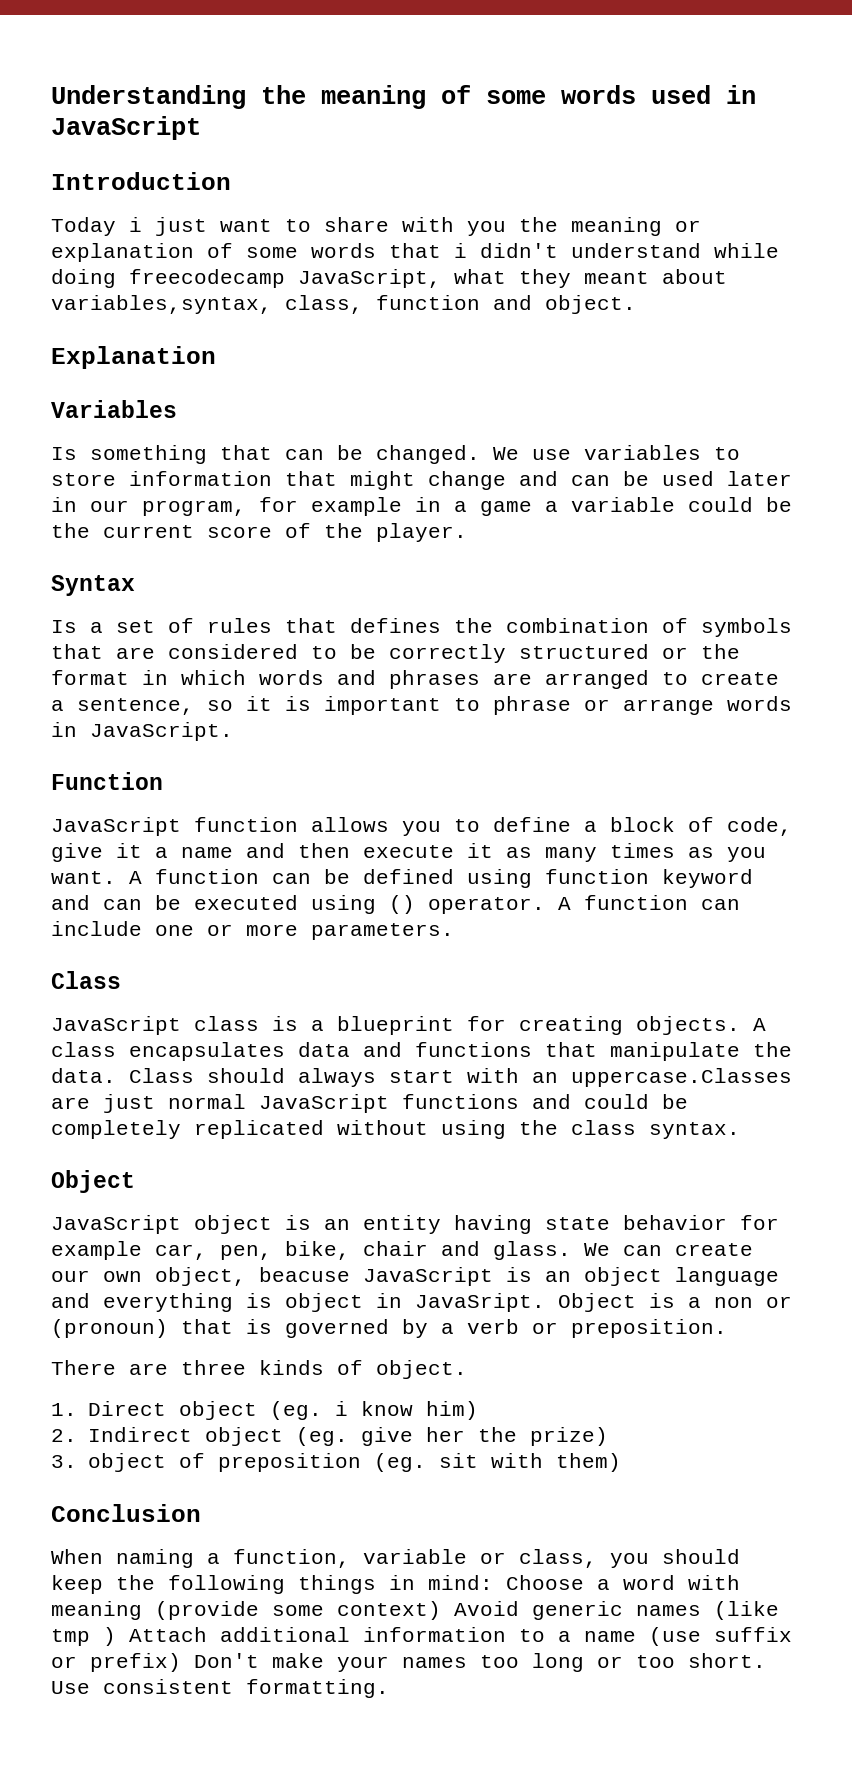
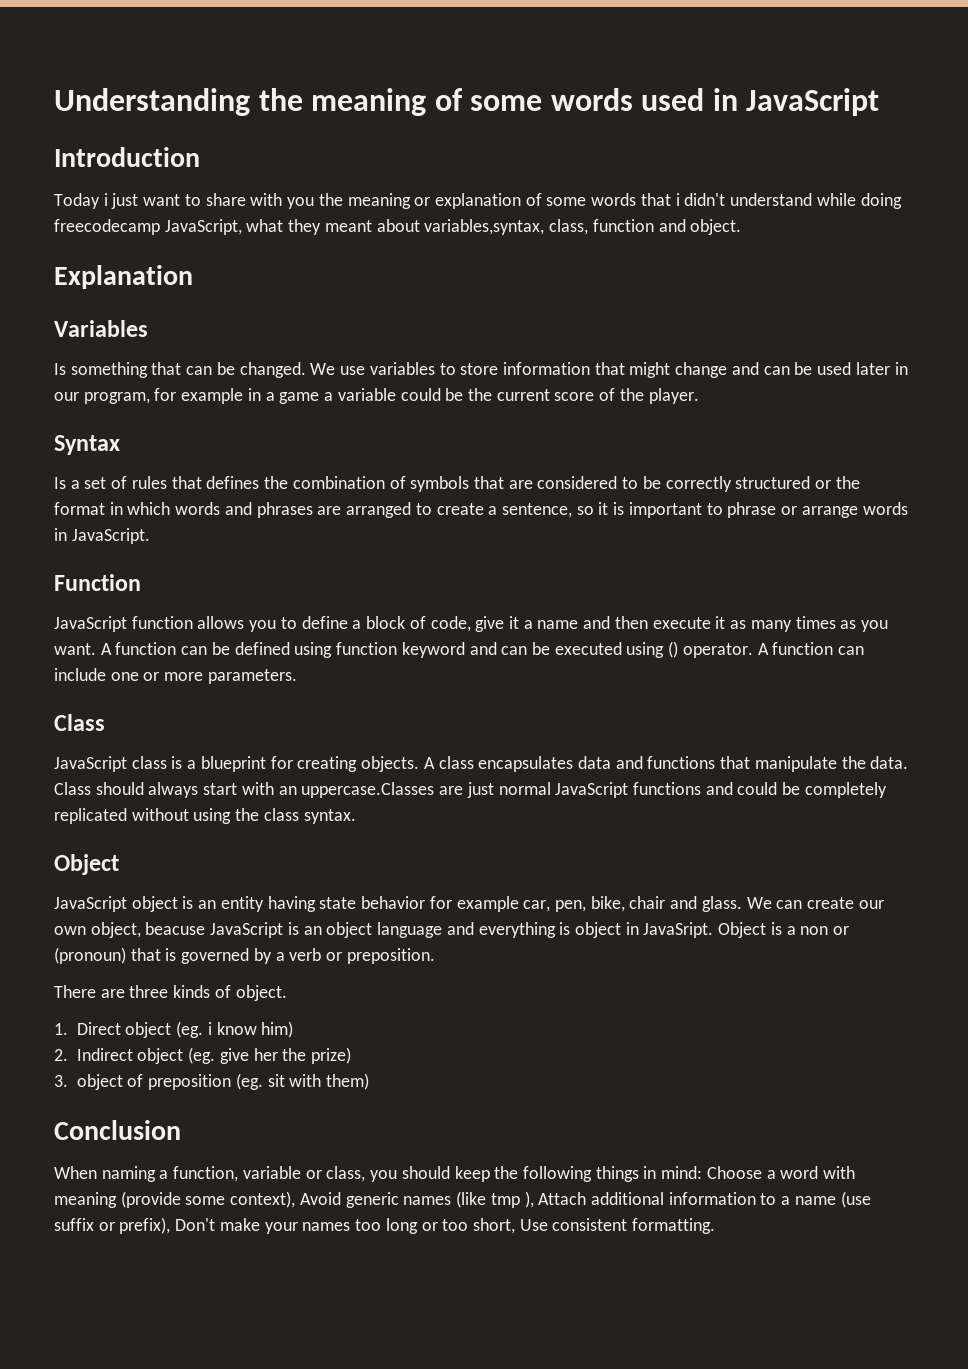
- When naming a function, variable or class, you should keep the following things in mind: Choose a word with meaning (provide some context) Avoid generic names (like tmp ) Attach additional information to a name (use suffix or prefix) Don't make your names too long or too short. Use consistent formatting.
+ When naming a function, variable or class, you should keep the following things in mind: Choose a word with meaning (provide some context), Avoid generic names (like tmp ), Attach additional information to a name (use suffix or prefix), Don't make your names too long or too short, Use consistent formatting.

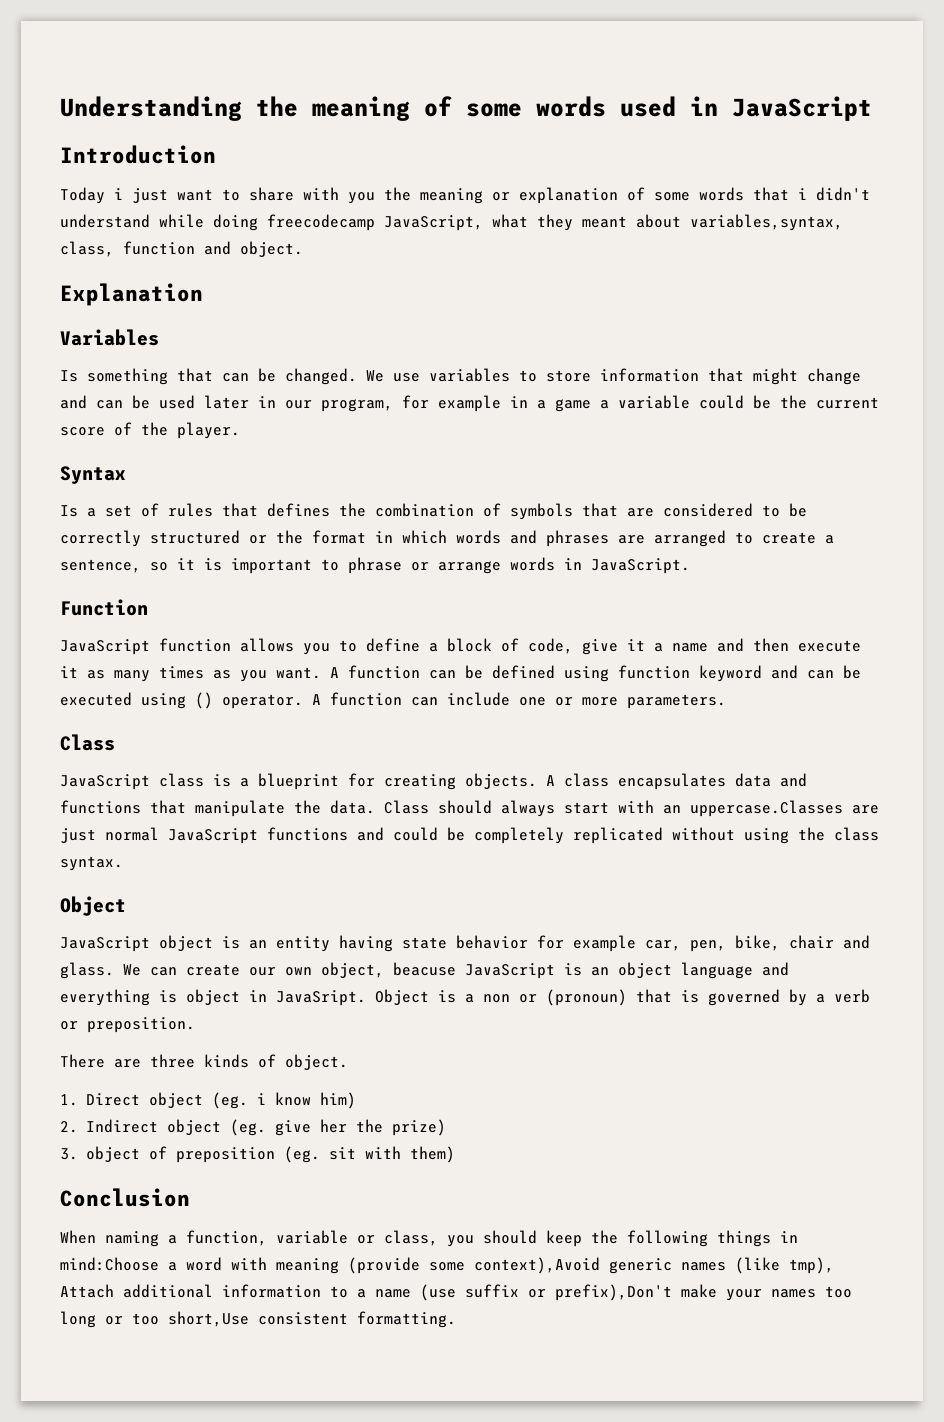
- When naming a function, variable or class, you should keep the following things in mind: Choose a word with meaning (provide some context), Avoid generic names (like tmp ), Attach additional information to a name (use suffix or prefix), Don't make your names too long or too short, Use consistent formatting.
+ When naming a function, variable or class, you should keep the following things in mind:Choose a word with meaning (provide some context),Avoid generic names (like tmp), Attach additional information to a name (use suffix or prefix),Don't make your names too long or too short,Use consistent formatting.

